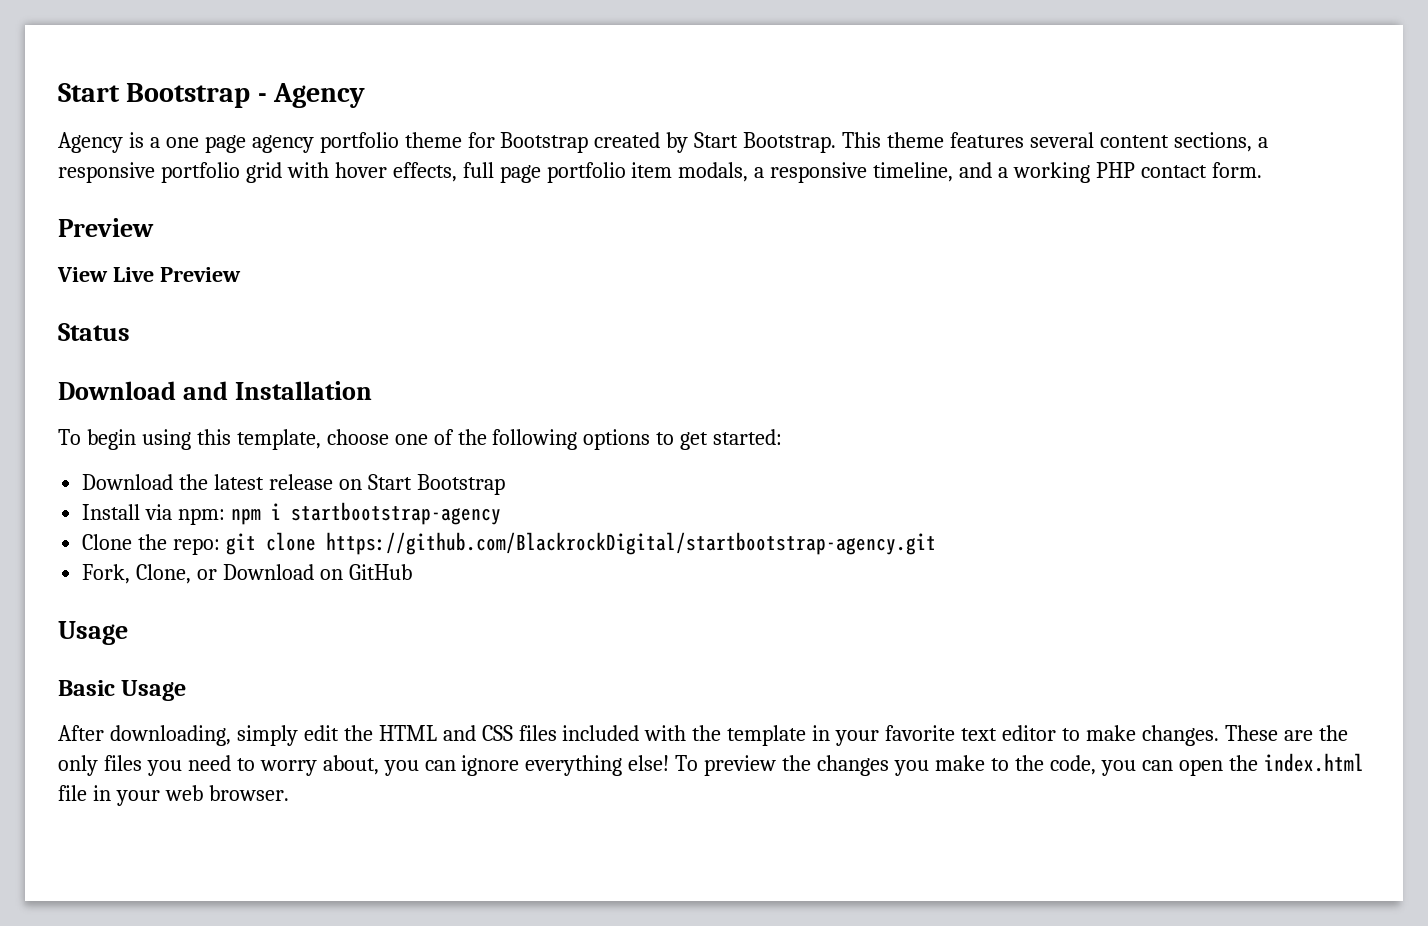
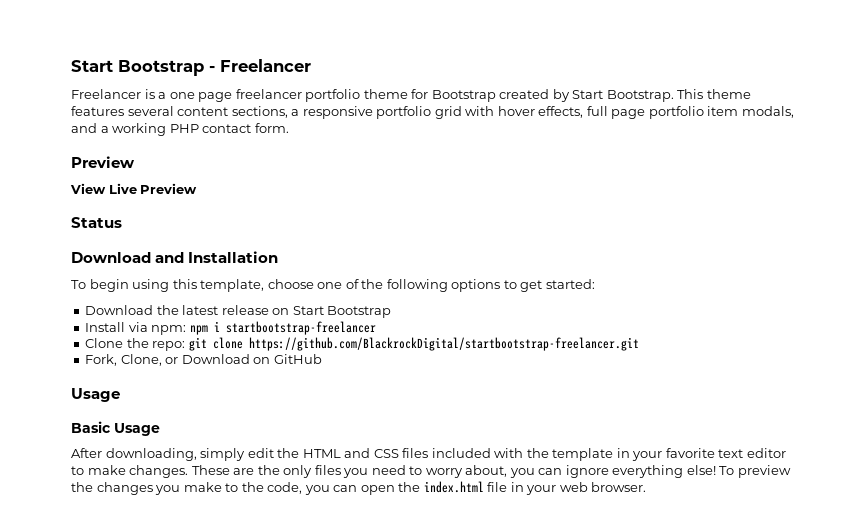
- Start Bootstrap - Agency
- Agency is a one page agency portfolio theme for Bootstrap created by Start Bootstrap.
+ Start Bootstrap - Freelancer
+ Freelancer is a one page freelancer portfolio theme for Bootstrap created by Start Bootstrap.
- This theme features several content sections, a responsive portfolio grid with hover effects, full page portfolio item modals, a responsive timeline, and a working PHP contact form.
+ This theme features several content sections, a responsive portfolio grid with hover effects, full page portfolio item modals, and a working PHP contact form.
- Install via npm: npm i startbootstrap-agency
+ Install via npm: npm i startbootstrap-freelancer
- Clone the repo: git clone https://github.com/BlackrockDigital/startbootstrap-agency.git
+ Clone the repo: git clone https://github.com/BlackrockDigital/startbootstrap-freelancer.git

